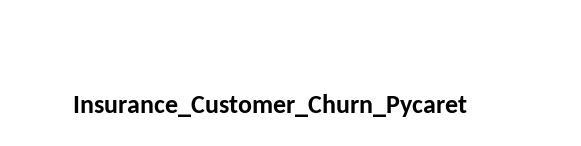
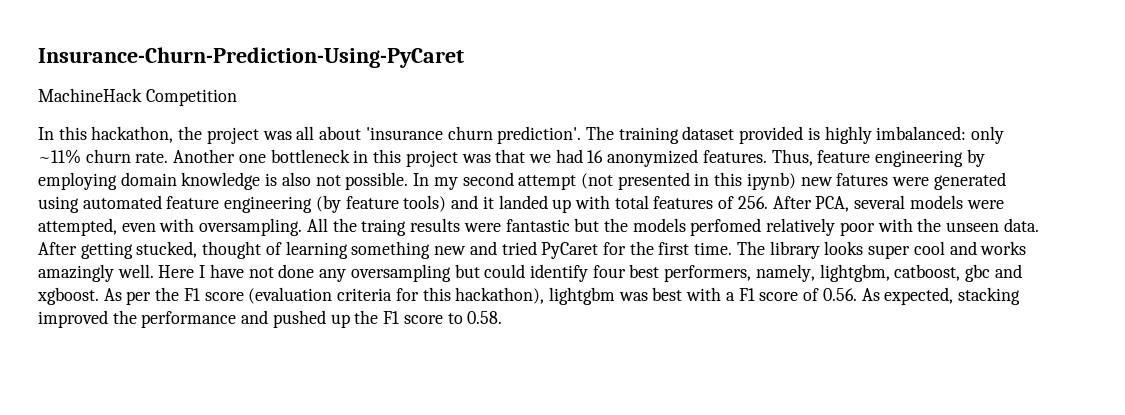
- Insurance_Customer_Churn_Pycaret
+ Insurance-Churn-Prediction-Using-PyCaret
+ MachineHack Competition
+ In this hackathon, the project was all about 'insurance churn prediction'. The training dataset provided is highly imbalanced: only ~11% churn rate. Another one bottleneck in this project was that we had 16 anonymized features. Thus, feature engineering by employing domain knowledge is also not possible. In my second attempt (not presented in this ipynb) new fatures were generated using automated feature engineering (by feature tools) and it landed up with total features of 256. After PCA, several models were attempted, even with oversampling. All the traing results were fantastic but the models perfomed relatively poor with the unseen data. After getting stucked, thought of learning something new and tried PyCaret for the first time. The library looks super cool and works amazingly well. Here I have not done any oversampling but could identify four best performers, namely, lightgbm, catboost, gbc and xgboost. As per the F1 score (evaluation criteria for this hackathon), lightgbm was best with a F1 score of 0.56. As expected, stacking improved the performance and pushed up the F1 score to 0.58.

